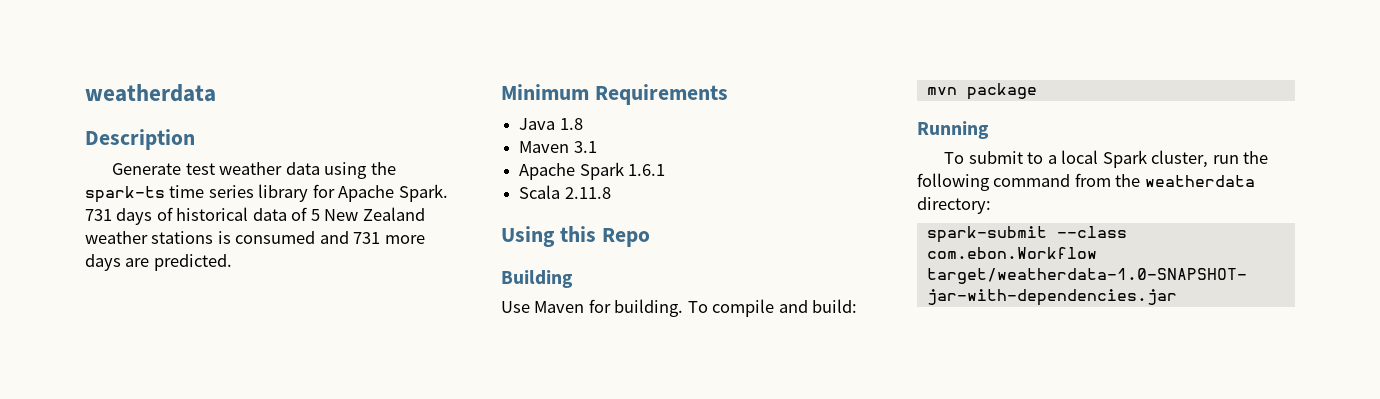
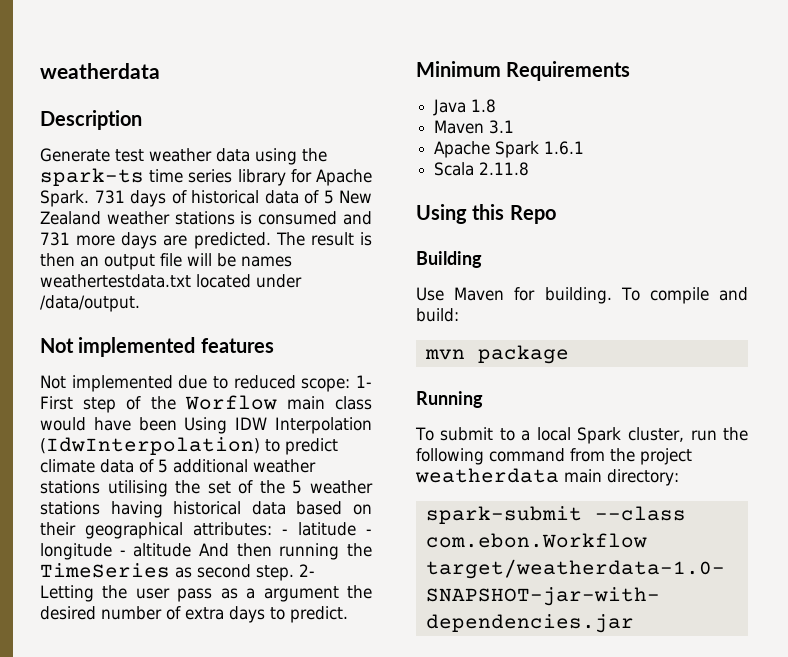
+ The result is then an output file will be names weathertestdata.txt located under /data/output.
+ Not implemented features
+ Not implemented due to reduced scope: 1- First step of the Worflow main class would have been Using IDW Interpolation (IdwInterpolation) to predict climate data of 5 additional weather stations utilising the set of the 5 weather stations having historical data based on their geographical attributes: - latitude - longitude - altitude And then running the TimeSeries as second step. 2- Letting the user pass as a argument the desired number of extra days to predict.
- To submit to a local Spark cluster, run the following command from the weatherdata directory:
+ To submit to a local Spark cluster, run the following command from the project weatherdata main directory:

